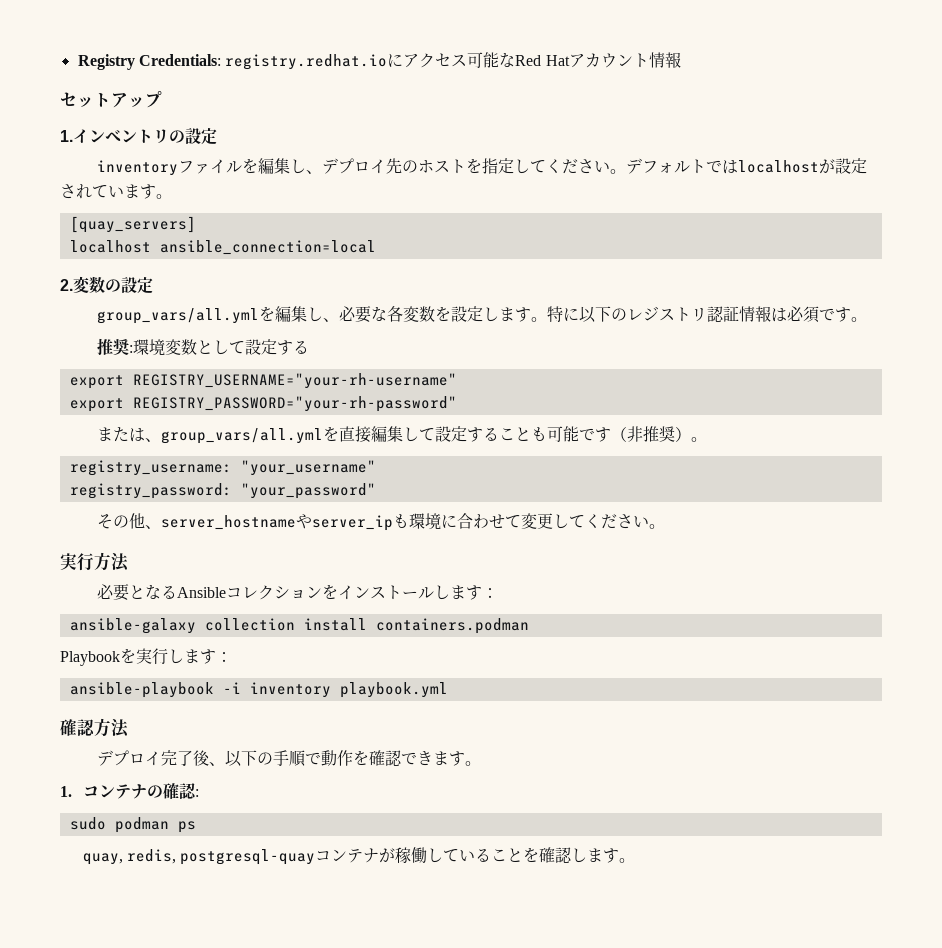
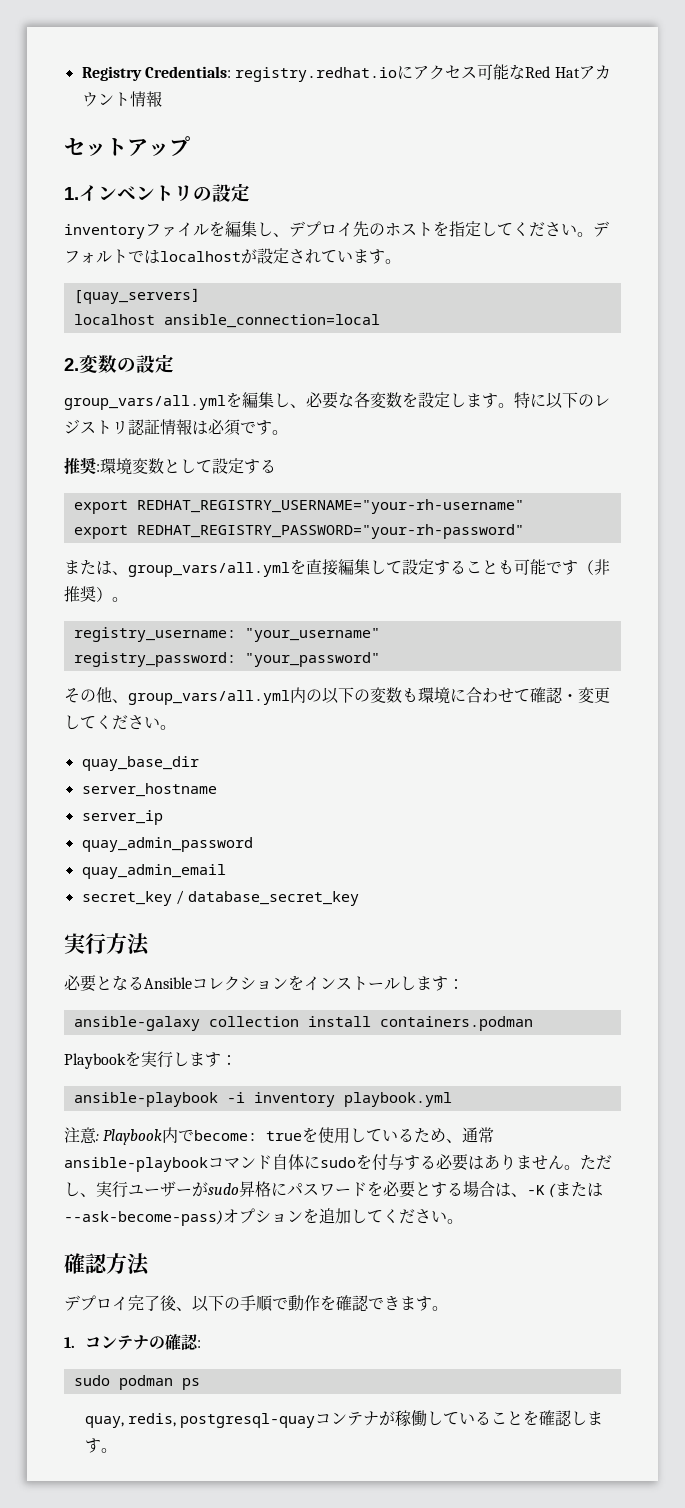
- export REGISTRY_USERNAME="your-rh-username"
- export REGISTRY_PASSWORD="your-rh-password"
+ export REDHAT_REGISTRY_USERNAME="your-rh-username"
+ export REDHAT_REGISTRY_PASSWORD="your-rh-password"
- その他、server_hostnameやserver_ipも環境に合わせて変更してください。
+ その他、group_vars/all.yml内の以下の変数も環境に合わせて確認・変更してください。
+ quay_base_dir
+ server_hostname
+ server_ip
+ quay_admin_password
+ quay_admin_email
+ secret_key / database_secret_key
+ 注意: Playbook内でbecome: trueを使用しているため、通常ansible-playbookコマンド自体にsudoを付与する必要はありません。ただし、実行ユーザーがsudo昇格にパスワードを必要とする場合は、-K (または--ask-become-pass)オプションを追加してください。

